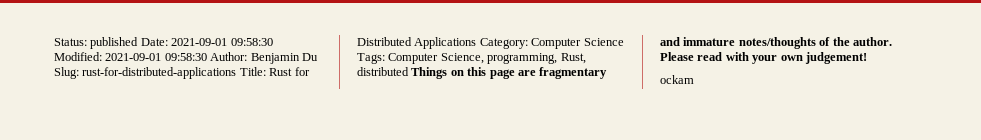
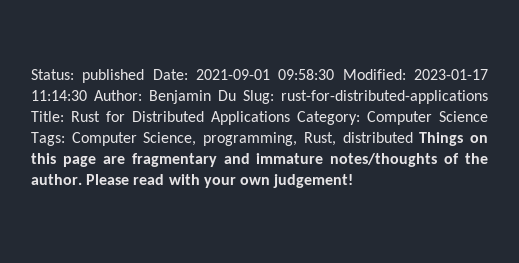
- Status: published Date: 2021-09-01 09:58:30 Modified: 2021-09-01 09:58:30 Author: Benjamin Du Slug: rust-for-distributed-applications Title: Rust for Distributed Applications Category: Computer Science Tags: Computer Science, programming, Rust, distributed Things on this page are fragmentary and immature notes/thoughts of the author.
+ Status: published Date: 2021-09-01 09:58:30 Modified: 2023-01-17 11:14:30 Author: Benjamin Du Slug: rust-for-distributed-applications Title: Rust for Distributed Applications Category: Computer Science Tags: Computer Science, programming, Rust, distributed Things on this page are fragmentary and immature notes/thoughts of the author.
- ockam

